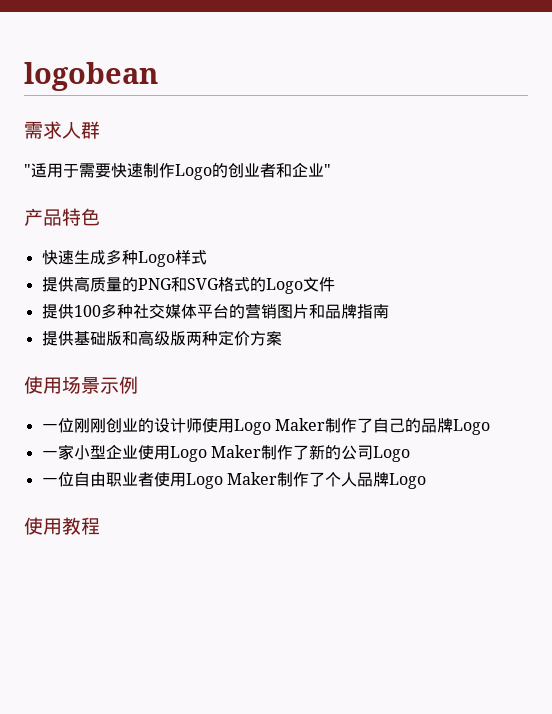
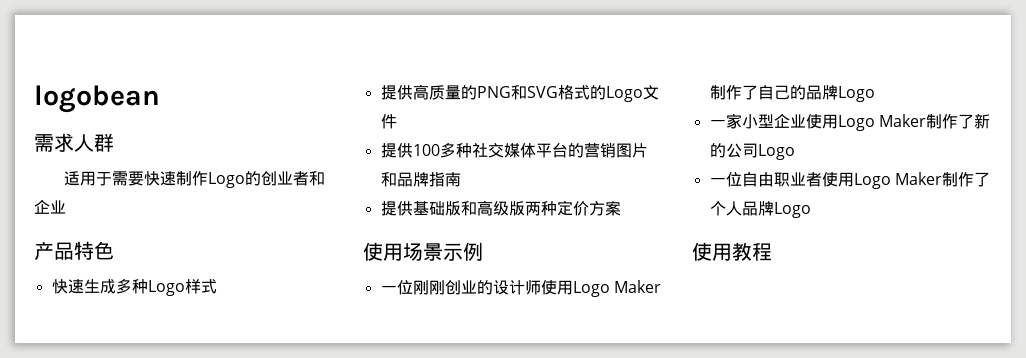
- "适用于需要快速制作Logo的创业者和企业"
+ 适用于需要快速制作Logo的创业者和企业

